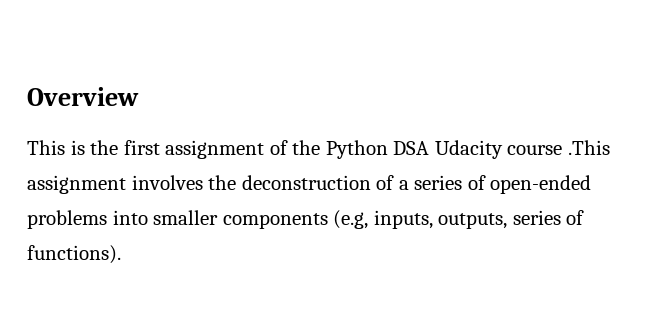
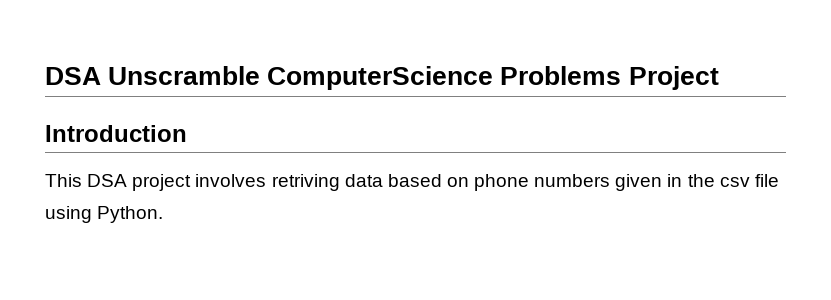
- Overview
- This is the first assignment of the Python DSA Udacity course .This assignment involves the deconstruction of a series of open-ended problems into smaller components (e.g, inputs, outputs, series of functions).
+ DSA Unscramble ComputerScience Problems Project
+ Introduction
+ This DSA project involves retriving data based on phone numbers given in the csv file using Python.

